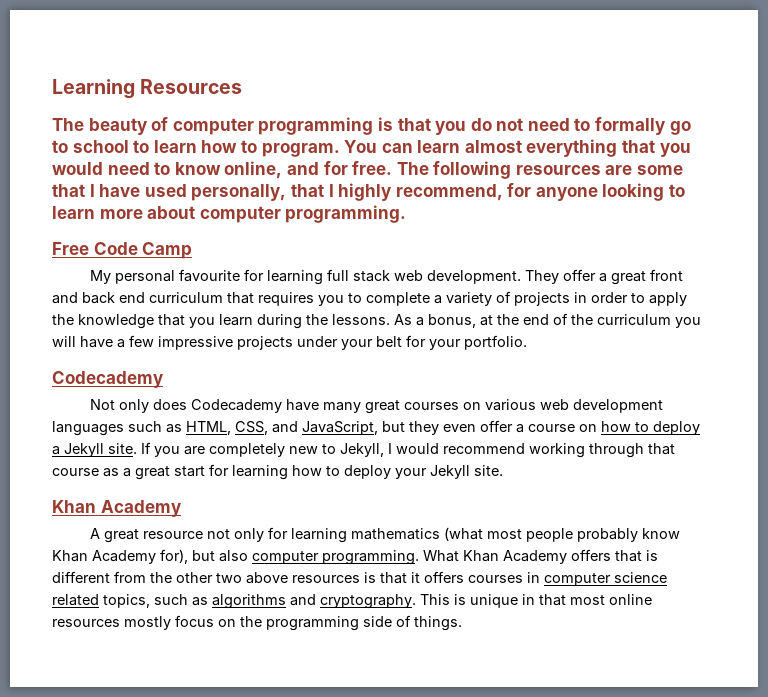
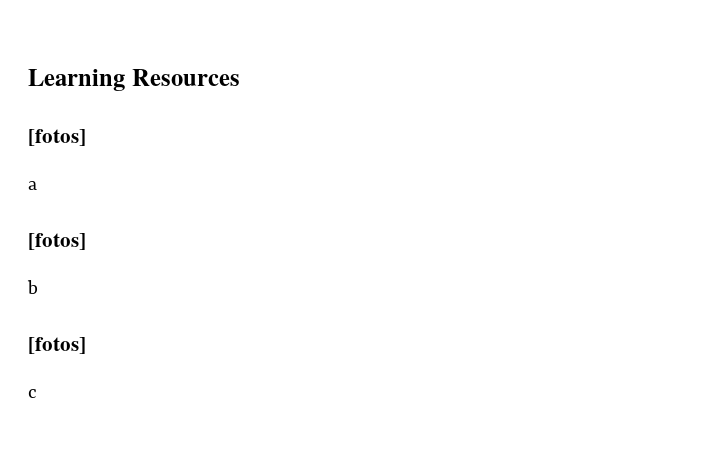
  Learning Resources
- The beauty of computer programming is that you do not need to formally go to school to learn how to program. You can learn almost everything that you would need to know online, and for free. The following resources are some that I have used personally, that I highly recommend, for anyone looking to learn more about computer programming.
- Free Code Camp
- My personal favourite for learning full stack web development. They offer a great front and back end curriculum that requires you to complete a variety of projects in order to apply the knowledge that you learn during the lessons. As a bonus, at the end of the curriculum you will have a few impressive projects under your belt for your portfolio.
- Codecademy
- Not only does Codecademy have many great courses on various web development languages such as HTML, CSS, and JavaScript, but they even offer a course on how to deploy a Jekyll site. If you are completely new to Jekyll, I would recommend working through that course as a great start for learning how to deploy your Jekyll site.
- Khan Academy
- A great resource not only for learning mathematics (what most people probably know Khan Academy for), but also computer programming. What Khan Academy offers that is different from the other two above resources is that it offers courses in computer science related topics, such as algorithms and cryptography. This is unique in that most online resources mostly focus on the programming side of things.
+ [fotos]
+ a
+ [fotos]
+ b
+ [fotos]
+ c

